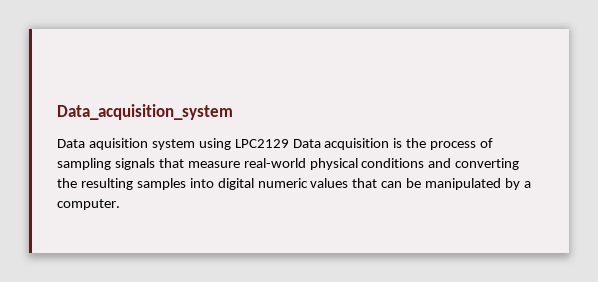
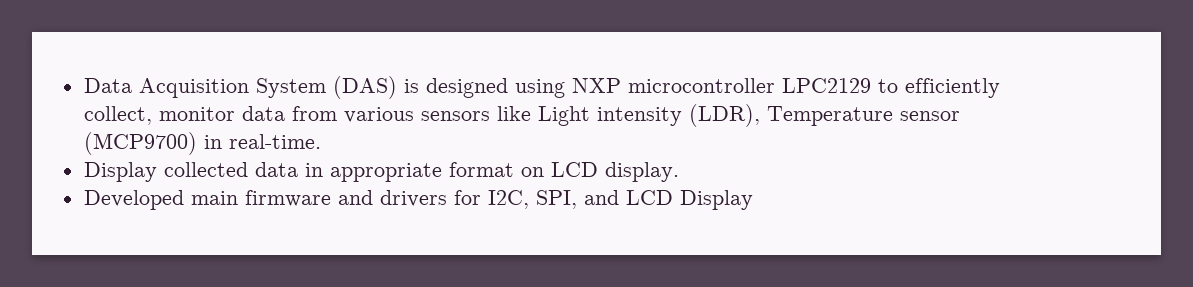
- Data_acquisition_system
- Data aquisition system using LPC2129 Data acquisition is the process of sampling signals that measure real-world physical conditions and converting the resulting samples into digital numeric values that can be manipulated by a computer.
+ Data Acquisition System (DAS) is designed using NXP microcontroller LPC2129 to efficiently collect, monitor data from various sensors like Light intensity (LDR), Temperature sensor (MCP9700) in real-time.
+ Display collected data in appropriate format on LCD display.
+ Developed main firmware and drivers for I2C, SPI, and LCD Display

